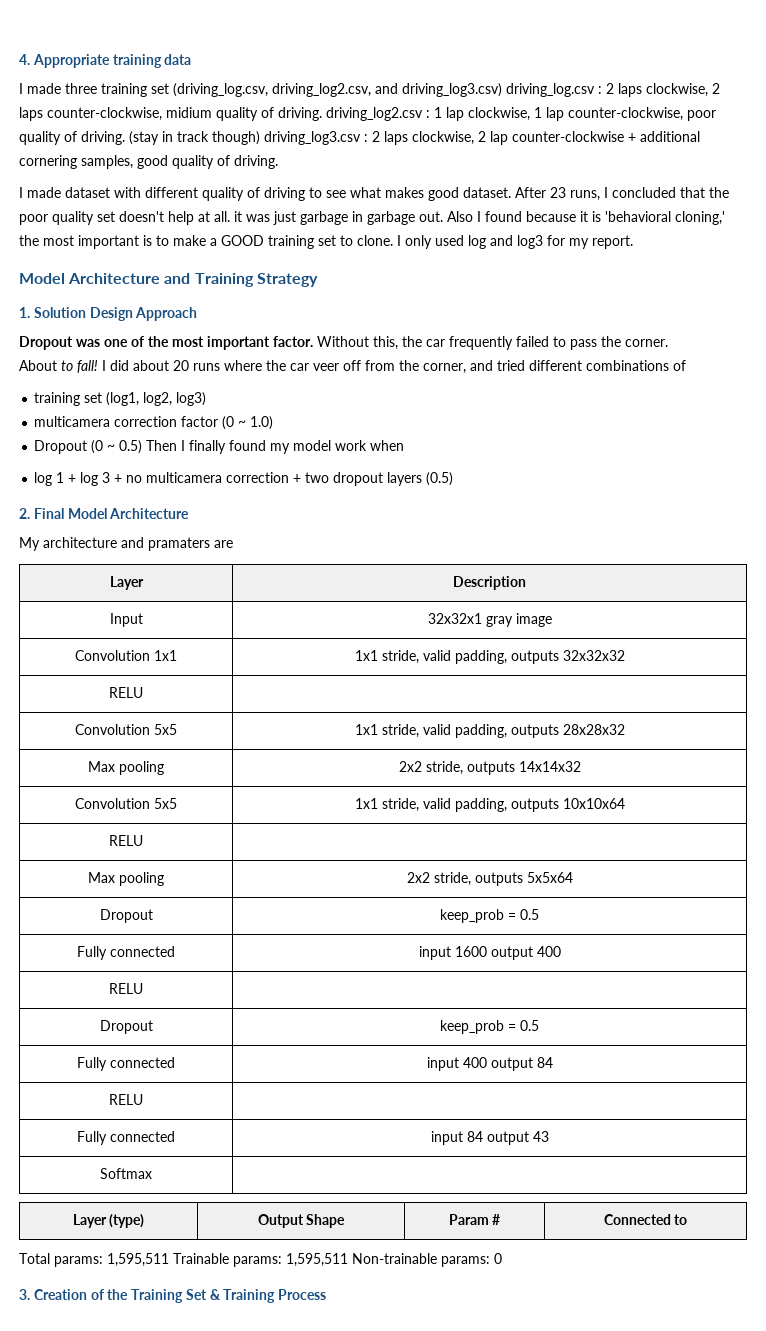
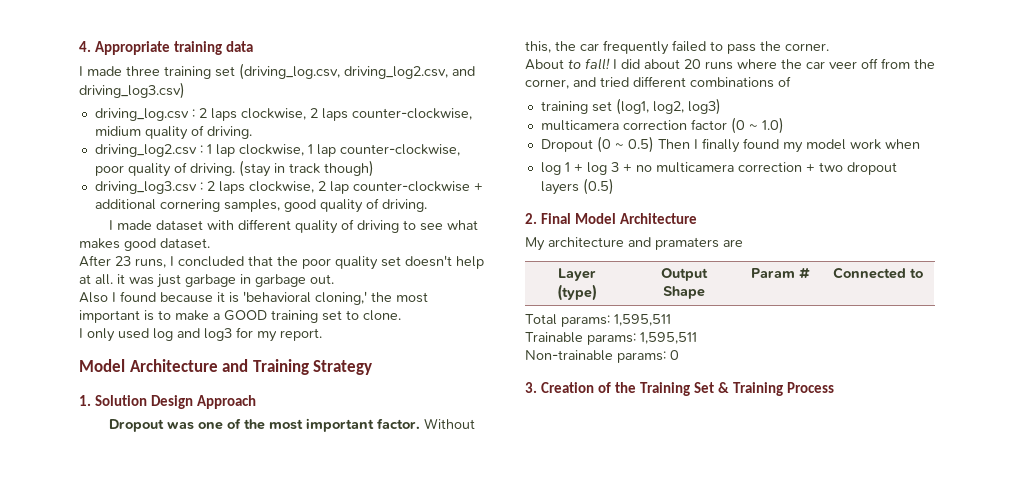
- I made three training set (driving_log.csv, driving_log2.csv, and driving_log3.csv) driving_log.csv : 2 laps clockwise, 2 laps counter-clockwise, midium quality of driving. driving_log2.csv : 1 lap clockwise, 1 lap counter-clockwise, poor quality of driving.
+ I made three training set (driving_log.csv, driving_log2.csv, and driving_log3.csv)
+ driving_log.csv : 2 laps clockwise, 2 laps counter-clockwise, midium quality of driving.
+ driving_log2.csv : 1 lap clockwise, 1 lap counter-clockwise, poor quality of driving.
- (stay in track though) driving_log3.csv : 2 laps clockwise, 2 lap counter-clockwise + additional cornering samples, good quality of driving.
+ (stay in track though)
+ driving_log3.csv : 2 laps clockwise, 2 lap counter-clockwise + additional cornering samples, good quality of driving.
- I made dataset with different quality of driving to see what makes good dataset. After 23 runs, I concluded that the poor quality set doesn't help at all. it was just garbage in garbage out. Also I found because it is 'behavioral cloning,' the most important is to make a GOOD training set to clone. I only used log and log3 for my report.
+ I made dataset with different quality of driving to see what makes good dataset.
+ After 23 runs, I concluded that the poor quality set doesn't help at all. it was just garbage in garbage out.
+ Also I found because it is 'behavioral cloning,' the most important is to make a GOOD training set to clone.
+ I only used log and log3 for my report.
- Layer | Description
- Input | 32x32x1 gray image
- Convolution 1x1 | 1x1 stride, valid padding, outputs 32x32x32
- RELU |
- Convolution 5x5 | 1x1 stride, valid padding, outputs 28x28x32
- Max pooling | 2x2 stride, outputs 14x14x32
- Convolution 5x5 | 1x1 stride, valid padding, outputs 10x10x64
- RELU |
- Max pooling | 2x2 stride, outputs 5x5x64
- Dropout | keep_prob = 0.5
- Fully connected | input 1600 output 400
- RELU |
- Dropout | keep_prob = 0.5
- Fully connected | input 400 output 84
- RELU |
- Fully connected | input 84 output 43
- Softmax |
- Total params: 1,595,511 Trainable params: 1,595,511 Non-trainable params: 0
+ Total params: 1,595,511
+ Trainable params: 1,595,511
+ Non-trainable params: 0

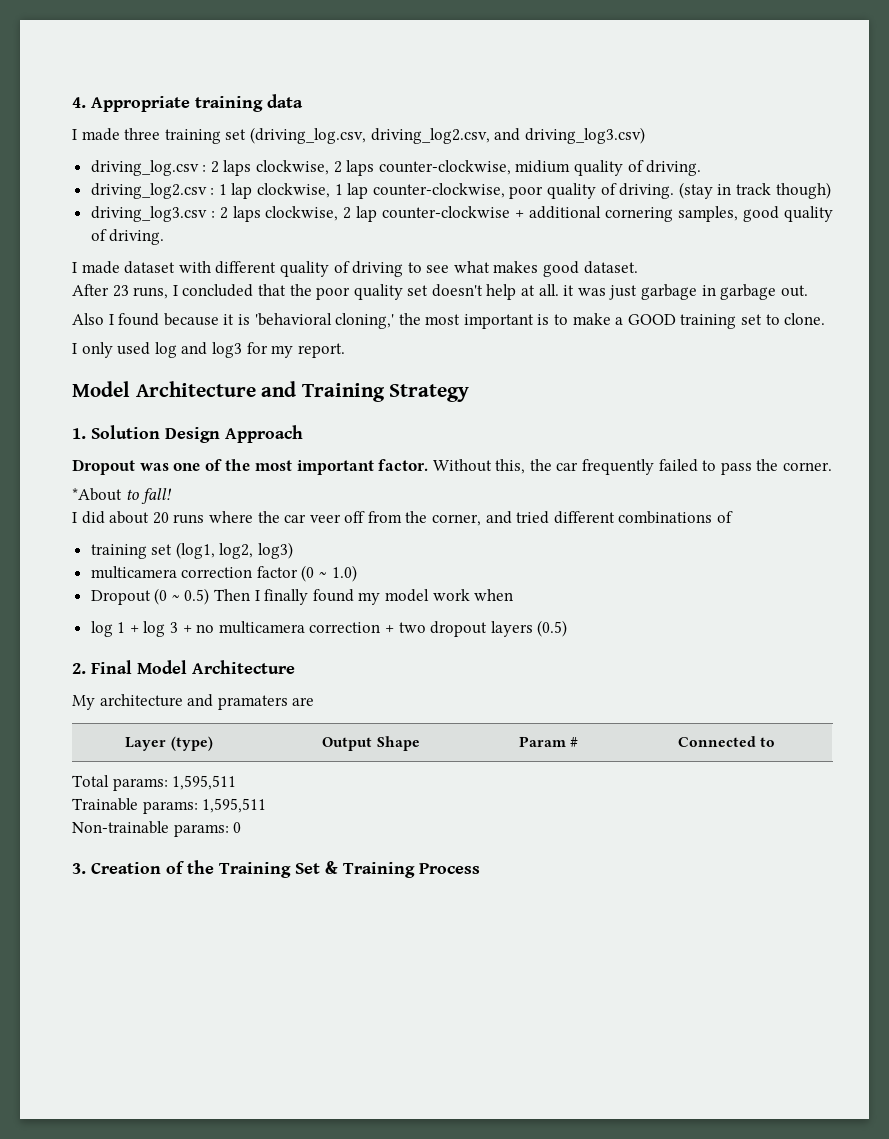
- About to fall! I did about 20 runs where the car veer off from the corner, and tried different combinations of
+ *About to fall!
+ I did about 20 runs where the car veer off from the corner, and tried different combinations of

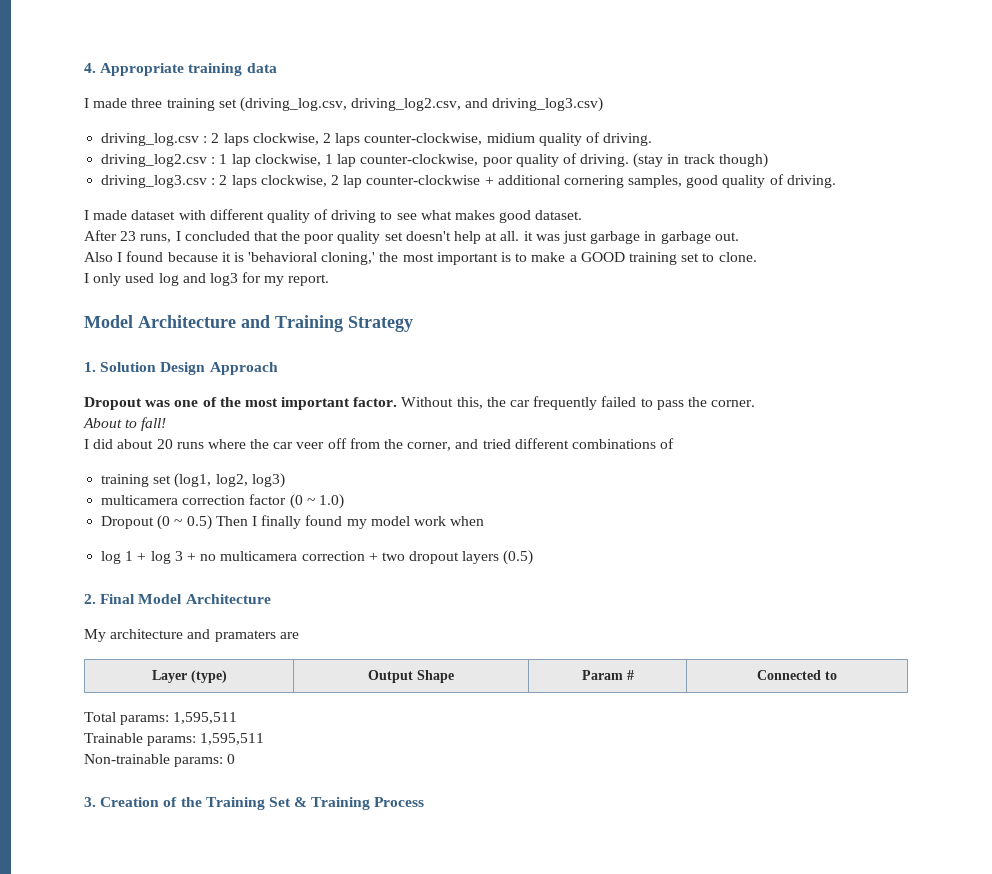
- *About to fall!
+ About to fall!

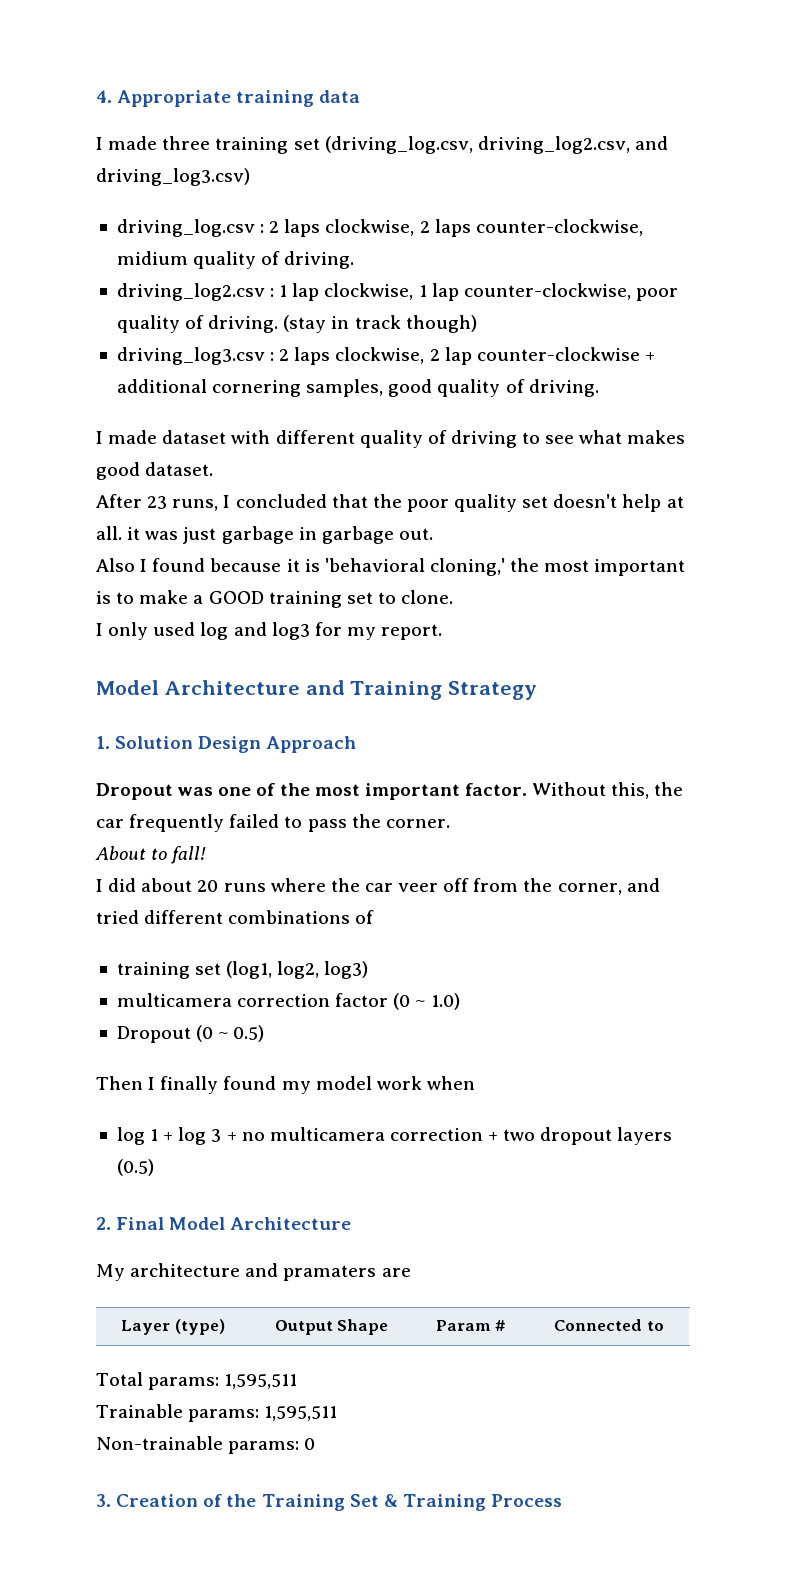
- Dropout (0 ~ 0.5) Then I finally found my model work when
+ Dropout (0 ~ 0.5)
+ Then I finally found my model work when

